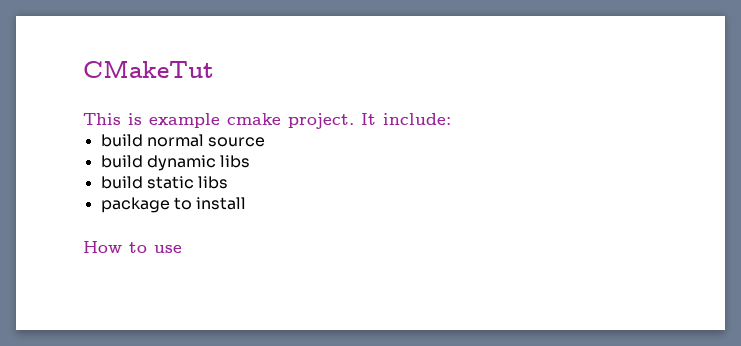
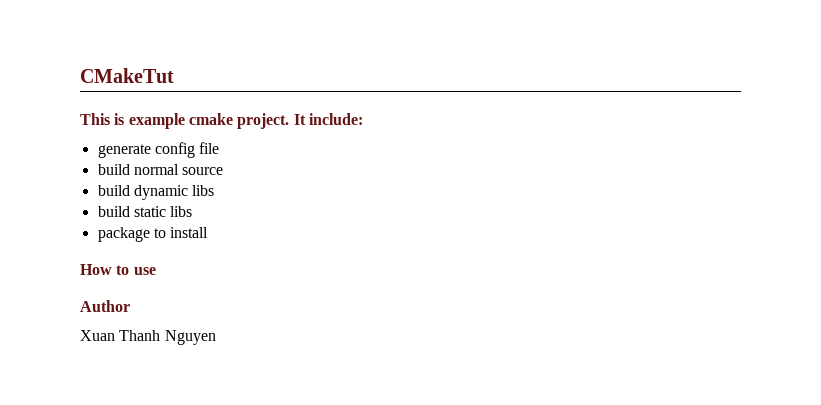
+ generate config file
+ Author
+ Xuan Thanh Nguyen

